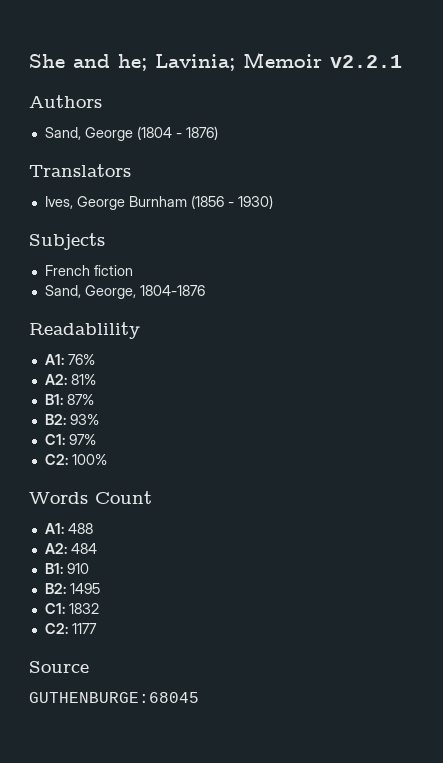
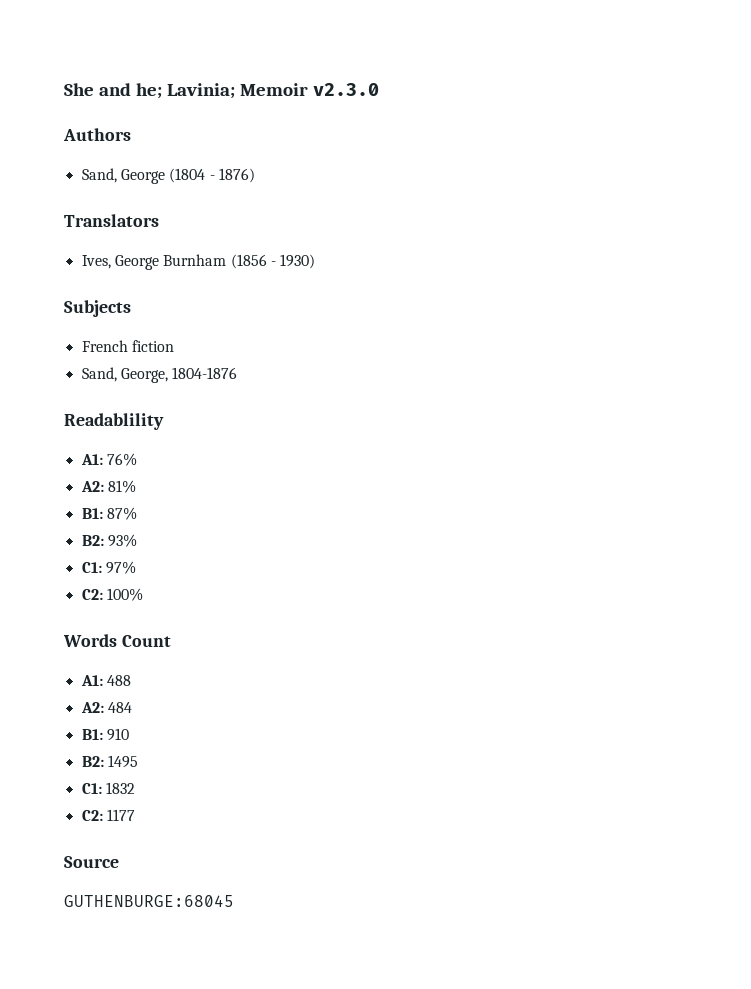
- She and he; Lavinia; Memoir v2.2.1
+ She and he; Lavinia; Memoir v2.3.0

